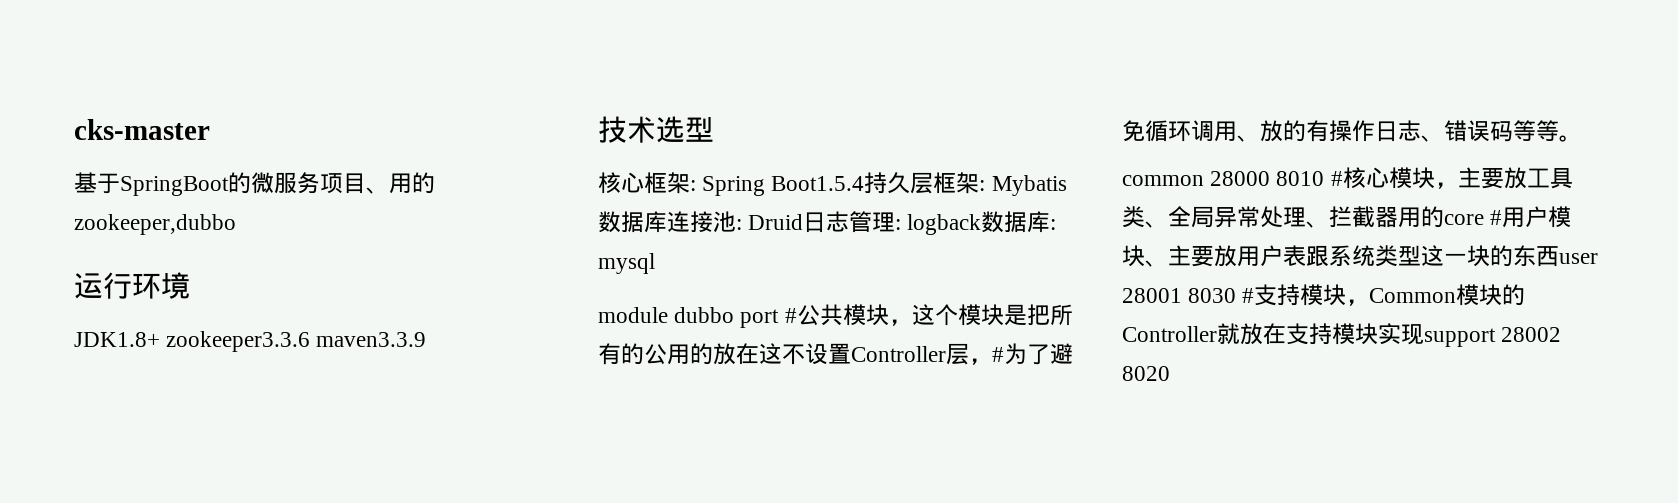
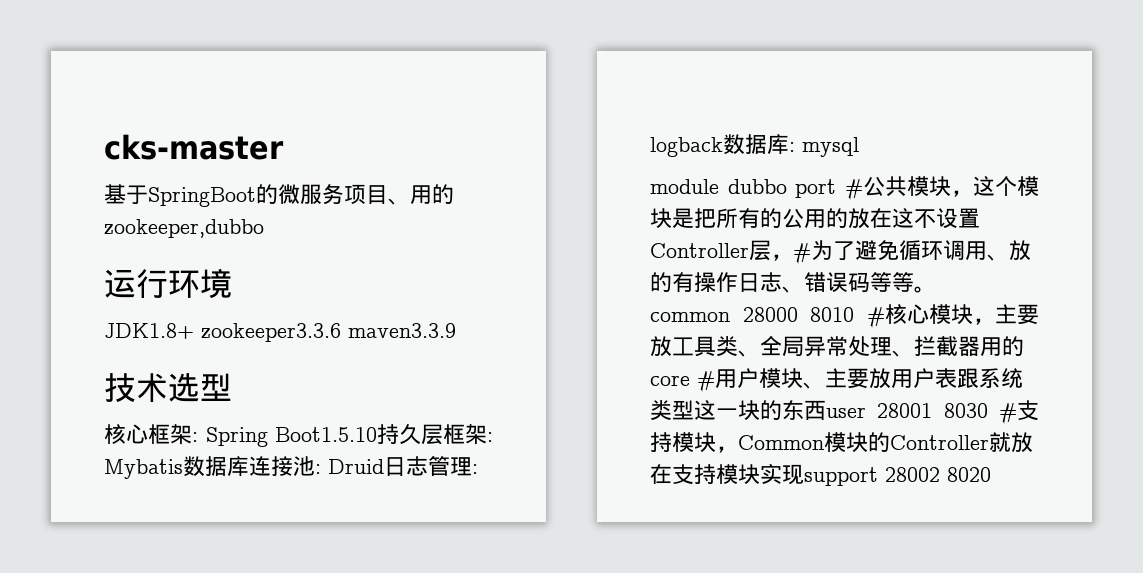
- 核心框架: Spring Boot1.5.4持久层框架: Mybatis数据库连接池: Druid日志管理: logback数据库: mysql
+ 核心框架: Spring Boot1.5.10持久层框架: Mybatis数据库连接池: Druid日志管理: logback数据库: mysql

